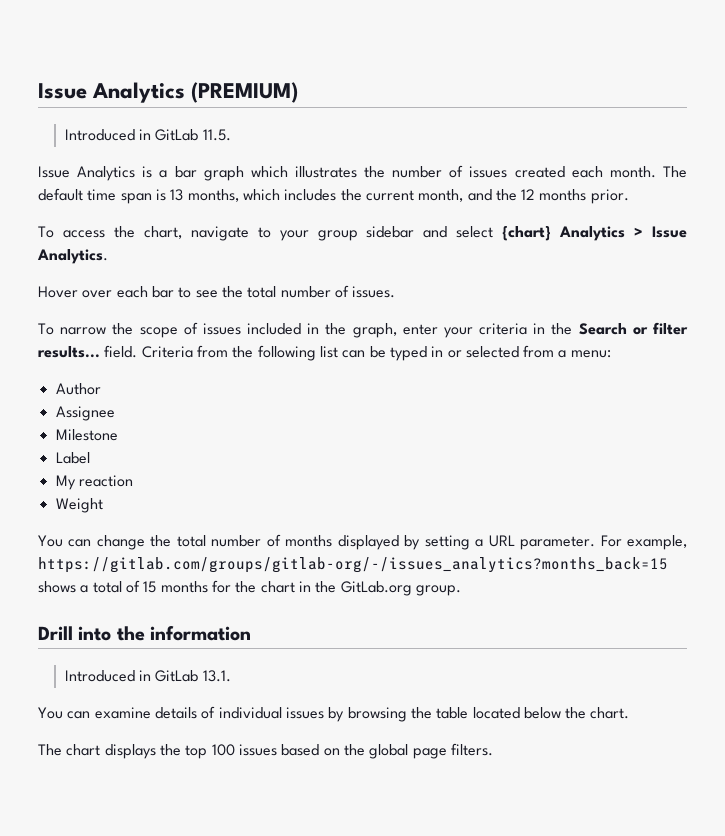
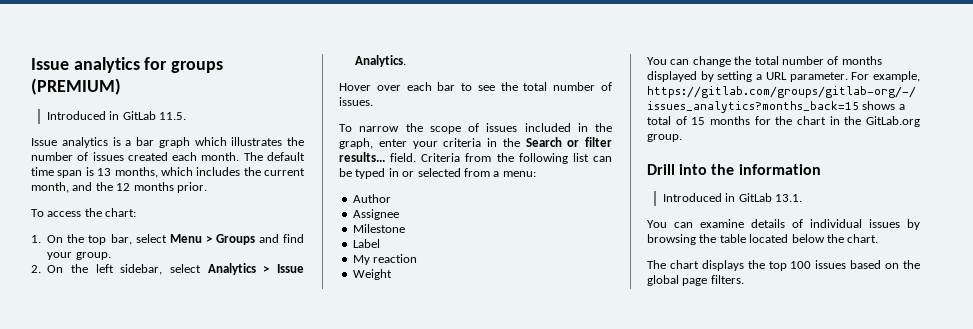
- Issue Analytics (PREMIUM)
+ Issue analytics for groups (PREMIUM)
- Issue Analytics is a bar graph which illustrates the number of issues created each month.
+ Issue analytics is a bar graph which illustrates the number of issues created each month.
- To access the chart, navigate to your group sidebar and select {chart} Analytics > Issue Analytics.
+ To access the chart:
+ 1. On the top bar, select Menu > Groups and find your group.
+ 2. On the left sidebar, select Analytics > Issue Analytics.

